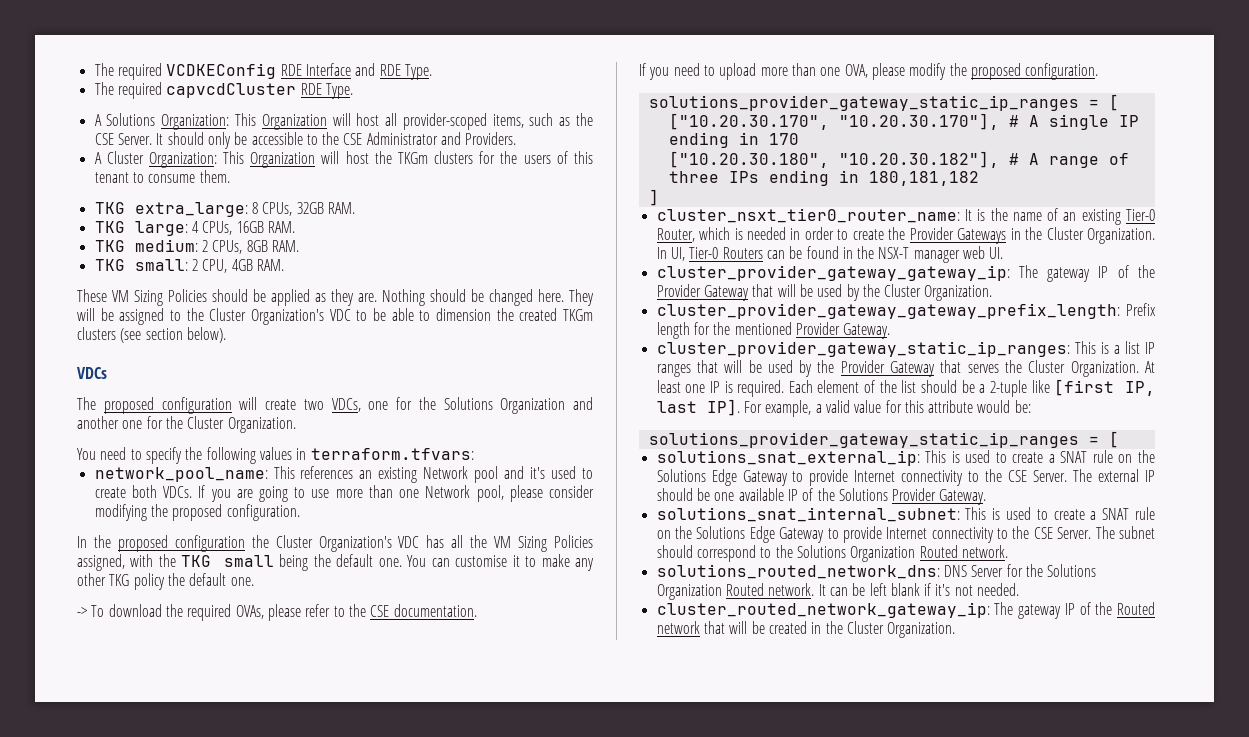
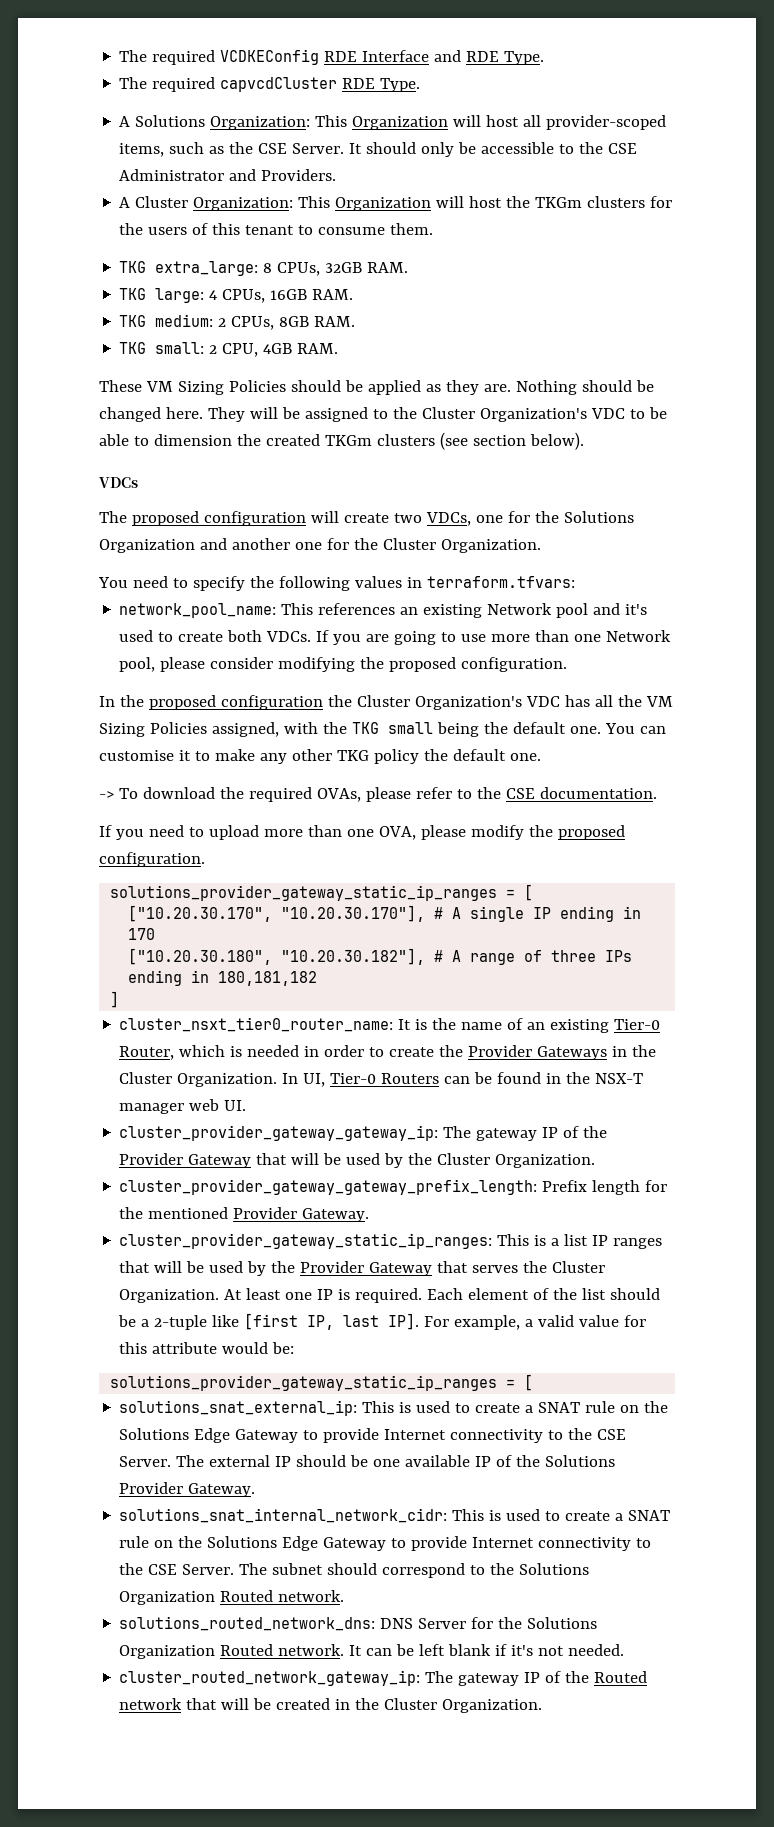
- solutions_snat_internal_subnet: This is used to create a SNAT rule on the Solutions Edge Gateway to provide Internet connectivity to the CSE Server.
+ solutions_snat_internal_network_cidr: This is used to create a SNAT rule on the Solutions Edge Gateway to provide Internet connectivity to the CSE Server.

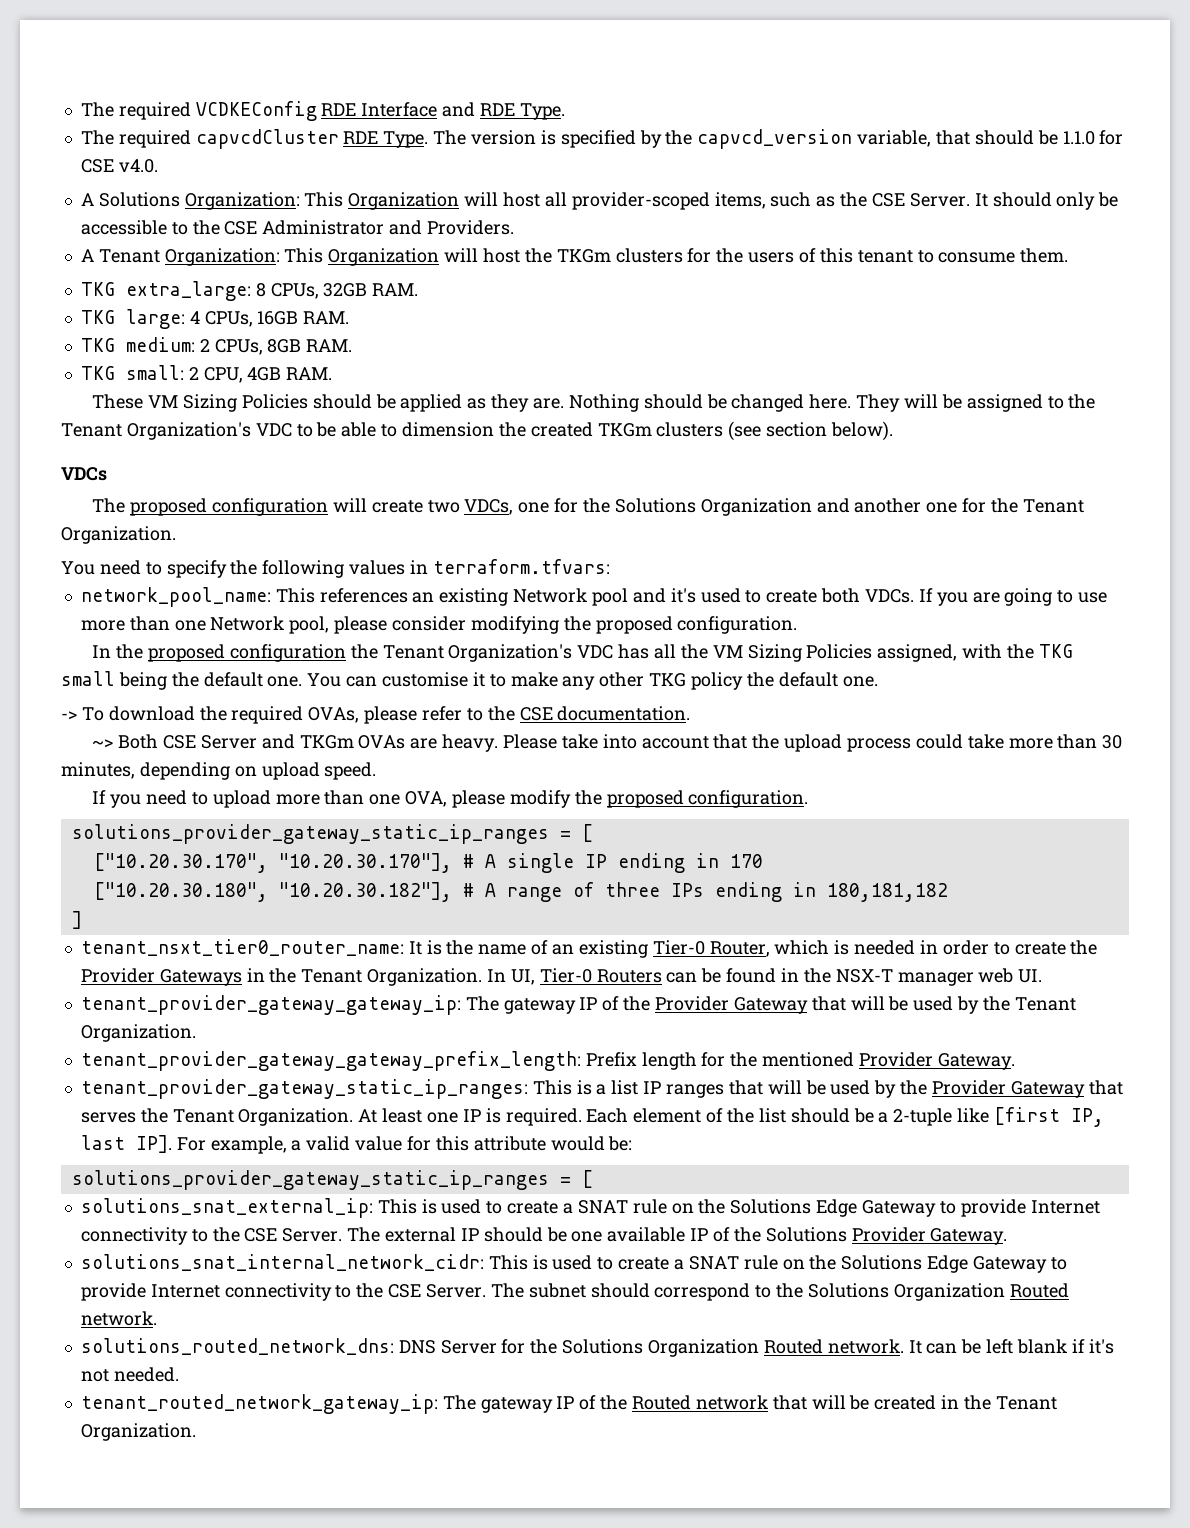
+ The version is specified by the capvcd_version variable, that should be 1.1.0 for CSE v4.0.
- A Cluster Organization: This Organization will host the TKGm clusters for the users of this tenant to consume them.
+ A Tenant Organization: This Organization will host the TKGm clusters for the users of this tenant to consume them.
- They will be assigned to the Cluster Organization's VDC to be able to dimension the created TKGm clusters (see section below).
+ They will be assigned to the Tenant Organization's VDC to be able to dimension the created TKGm clusters (see section below).
- The proposed configuration will create two VDCs, one for the Solutions Organization and another one for the Cluster Organization.
+ The proposed configuration will create two VDCs, one for the Solutions Organization and another one for the Tenant Organization.
- In the proposed configuration the Cluster Organization's VDC has all the VM Sizing Policies assigned, with the TKG small being the default one.
+ In the proposed configuration the Tenant Organization's VDC has all the VM Sizing Policies assigned, with the TKG small being the default one.
+ ~> Both CSE Server and TKGm OVAs are heavy. Please take into account that the upload process could take more than 30 minutes, depending on upload speed.
- cluster_nsxt_tier0_router_name: It is the name of an existing Tier-0 Router, which is needed in order to create the Provider Gateways in the Cluster Organization.
+ tenant_nsxt_tier0_router_name: It is the name of an existing Tier-0 Router, which is needed in order to create the Provider Gateways in the Tenant Organization.
- cluster_provider_gateway_gateway_ip: The gateway IP of the Provider Gateway that will be used by the Cluster Organization.
- cluster_provider_gateway_gateway_prefix_length: Prefix length for the mentioned Provider Gateway.
+ tenant_provider_gateway_gateway_ip: The gateway IP of the Provider Gateway that will be used by the Tenant Organization.
+ tenant_provider_gateway_gateway_prefix_length: Prefix length for the mentioned Provider Gateway.
- cluster_provider_gateway_static_ip_ranges: This is a list IP ranges that will be used by the Provider Gateway that serves the Cluster Organization.
+ tenant_provider_gateway_static_ip_ranges: This is a list IP ranges that will be used by the Provider Gateway that serves the Tenant Organization.
- cluster_routed_network_gateway_ip: The gateway IP of the Routed network that will be created in the Cluster Organization.
+ tenant_routed_network_gateway_ip: The gateway IP of the Routed network that will be created in the Tenant Organization.

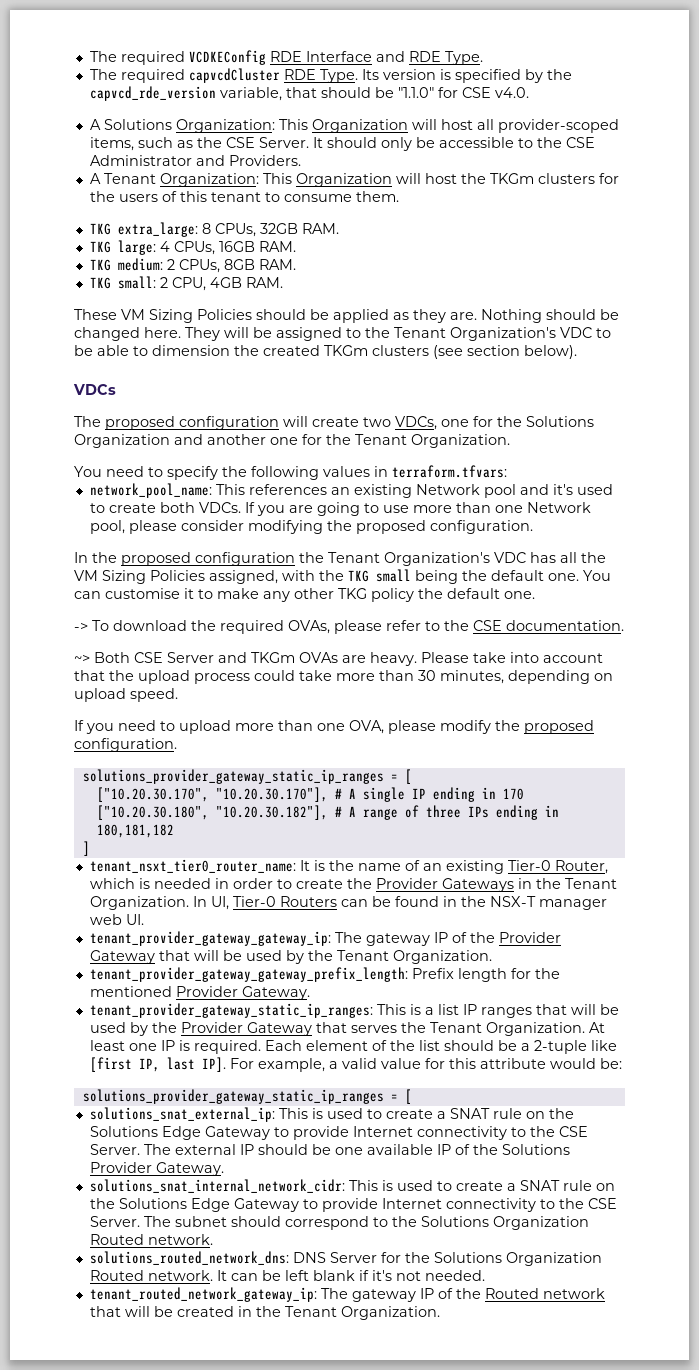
- The version is specified by the capvcd_version variable, that should be 1.1.0 for CSE v4.0.
+ Its version is specified by the capvcd_rde_version variable, that should be "1.1.0" for CSE v4.0.

